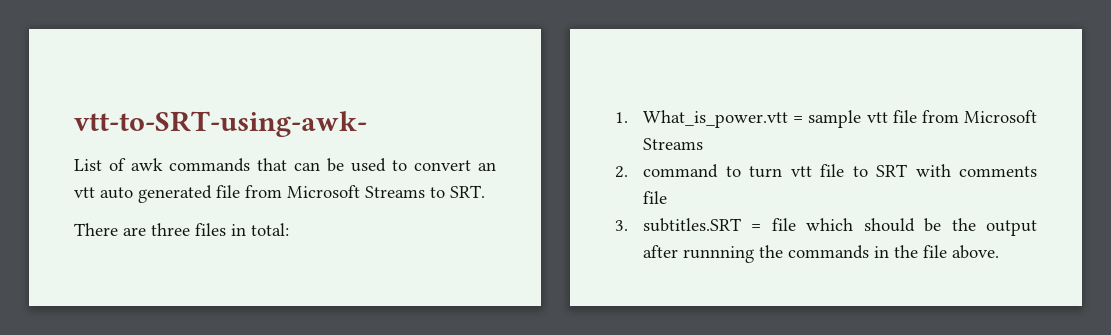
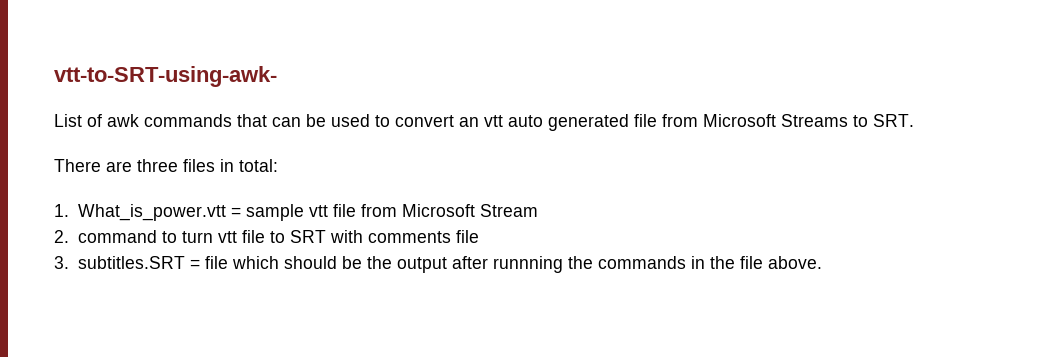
- 1. What_is_power.vtt = sample vtt file from Microsoft Streams
+ 1. What_is_power.vtt = sample vtt file from Microsoft Stream

